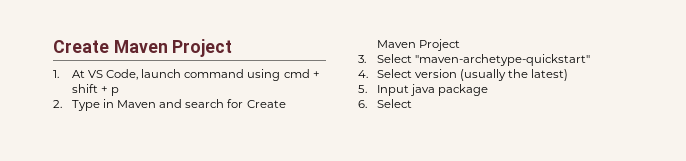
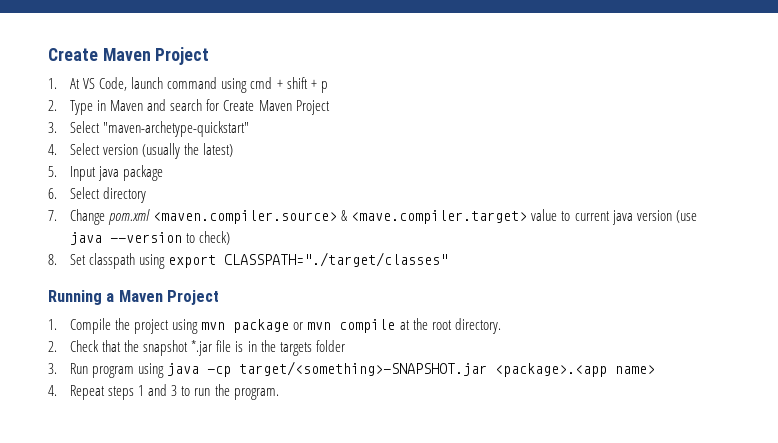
- 6. Select
+ 6. Select directory
+ 7. Change pom.xml <maven.compiler.source> & <mave.compiler.target> value to current java version (use java --version to check)
+ 8. Set classpath using export CLASSPATH="./target/classes"
+ Running a Maven Project
+ 1. Compile the project using mvn package or mvn compile at the root directory.
+ 2. Check that the snapshot *.jar file is in the targets folder
+ 3. Run program using java -cp target/<something>-SNAPSHOT.jar <package>.<app name>
+ 4. Repeat steps 1 and 3 to run the program.

